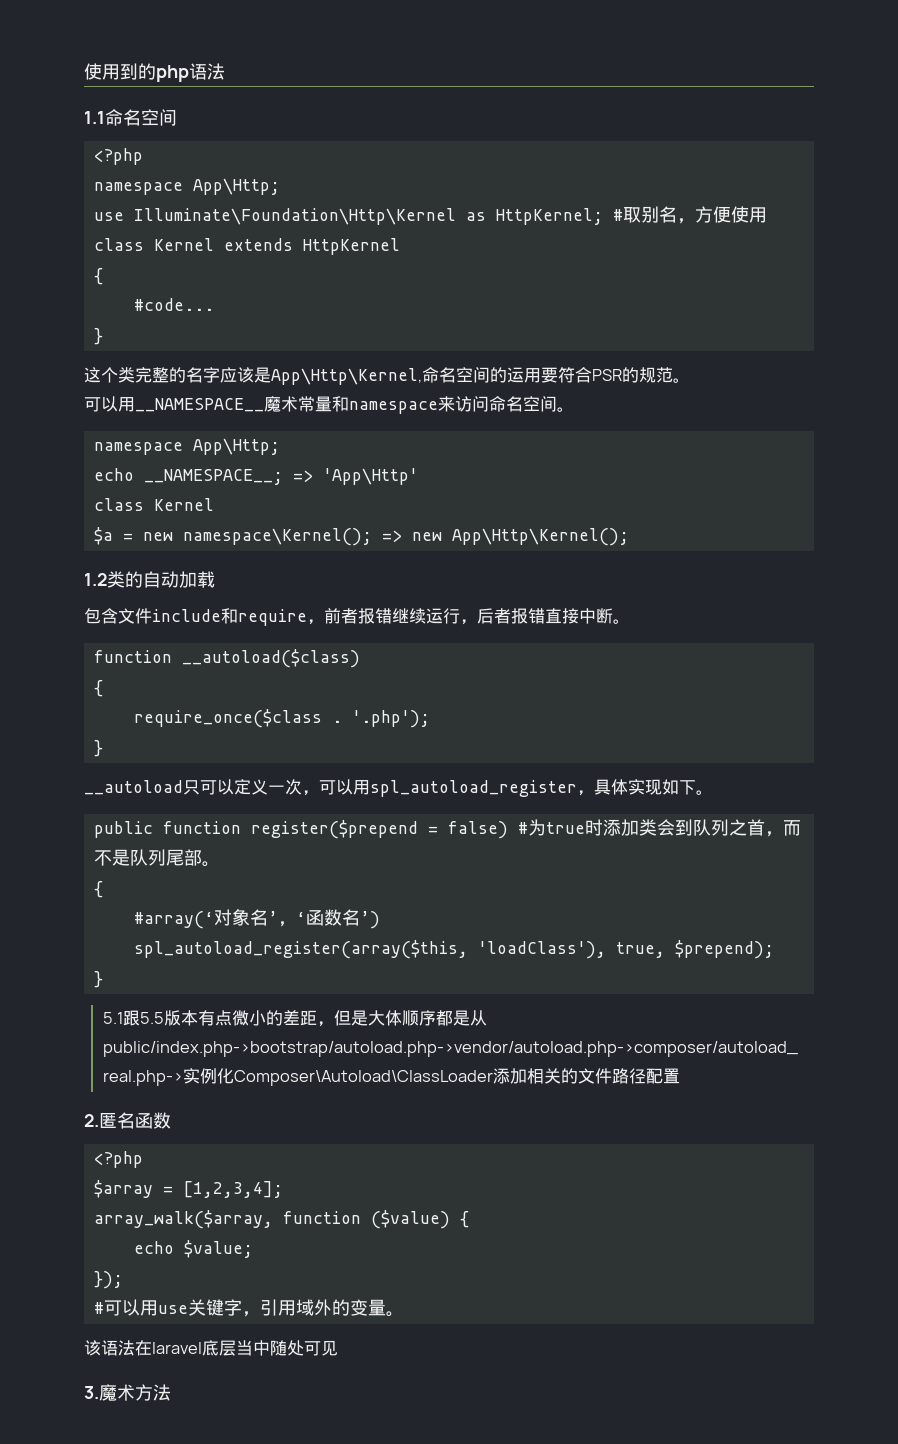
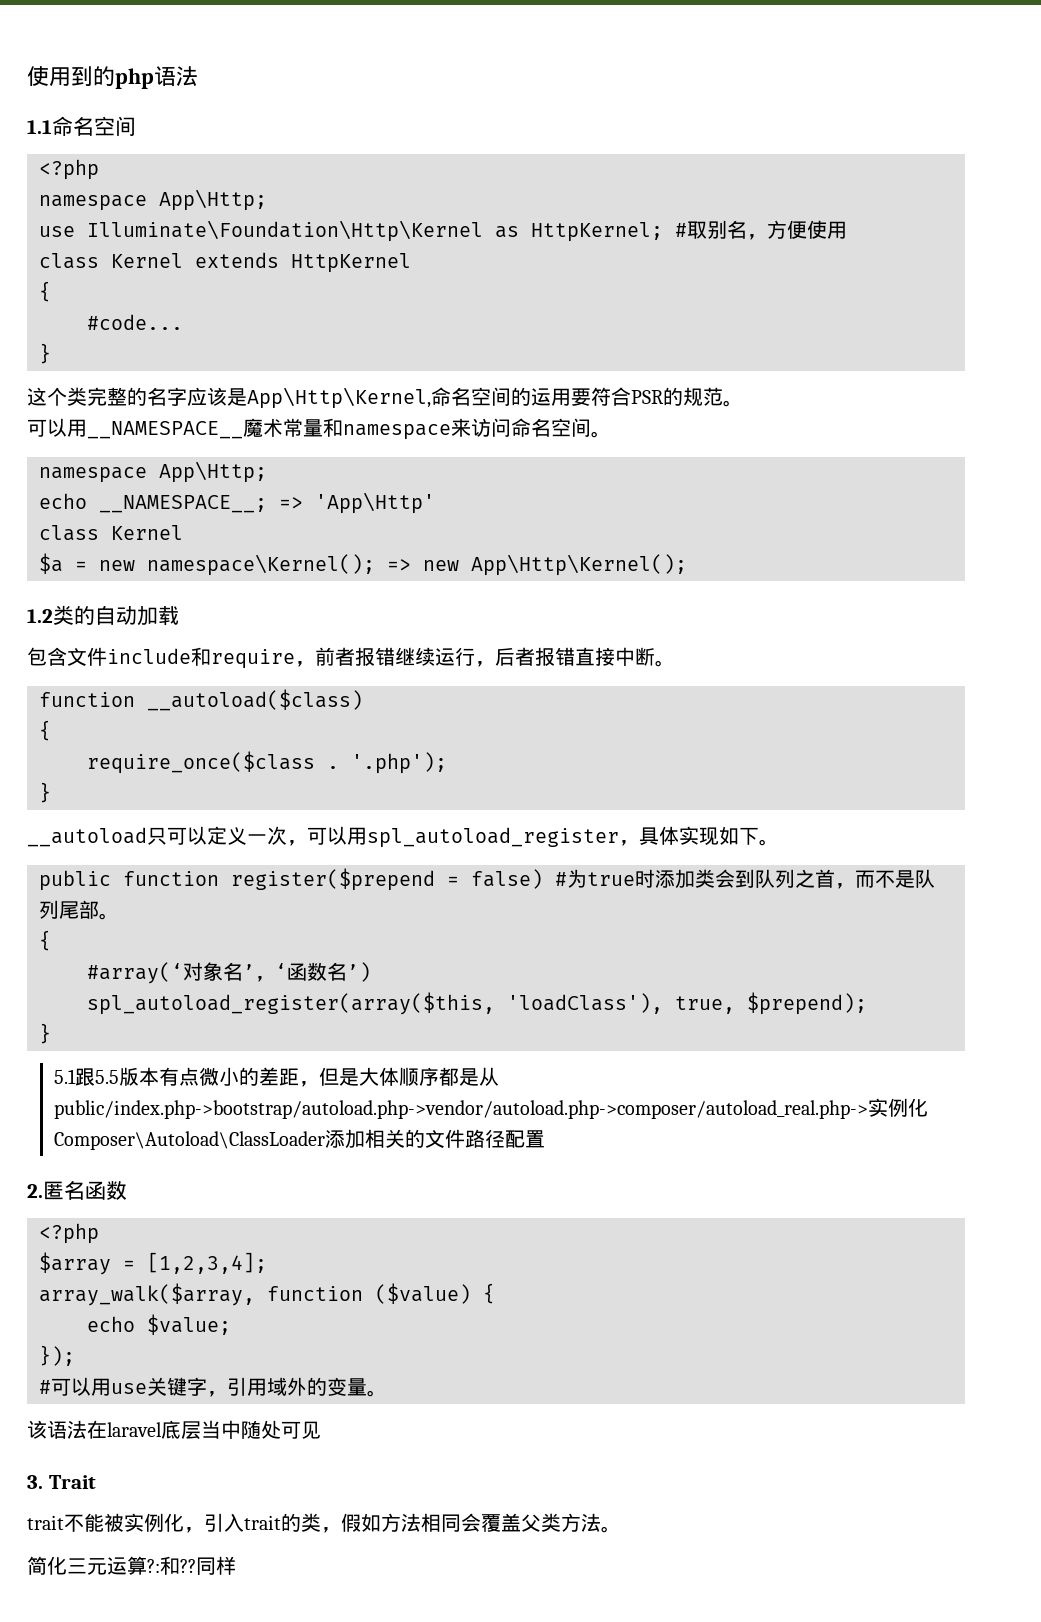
- 3.魔术方法
+ 3. Trait
+ trait不能被实例化，引入trait的类，假如方法相同会覆盖父类方法。
+ 简化三元运算?:和??同样

